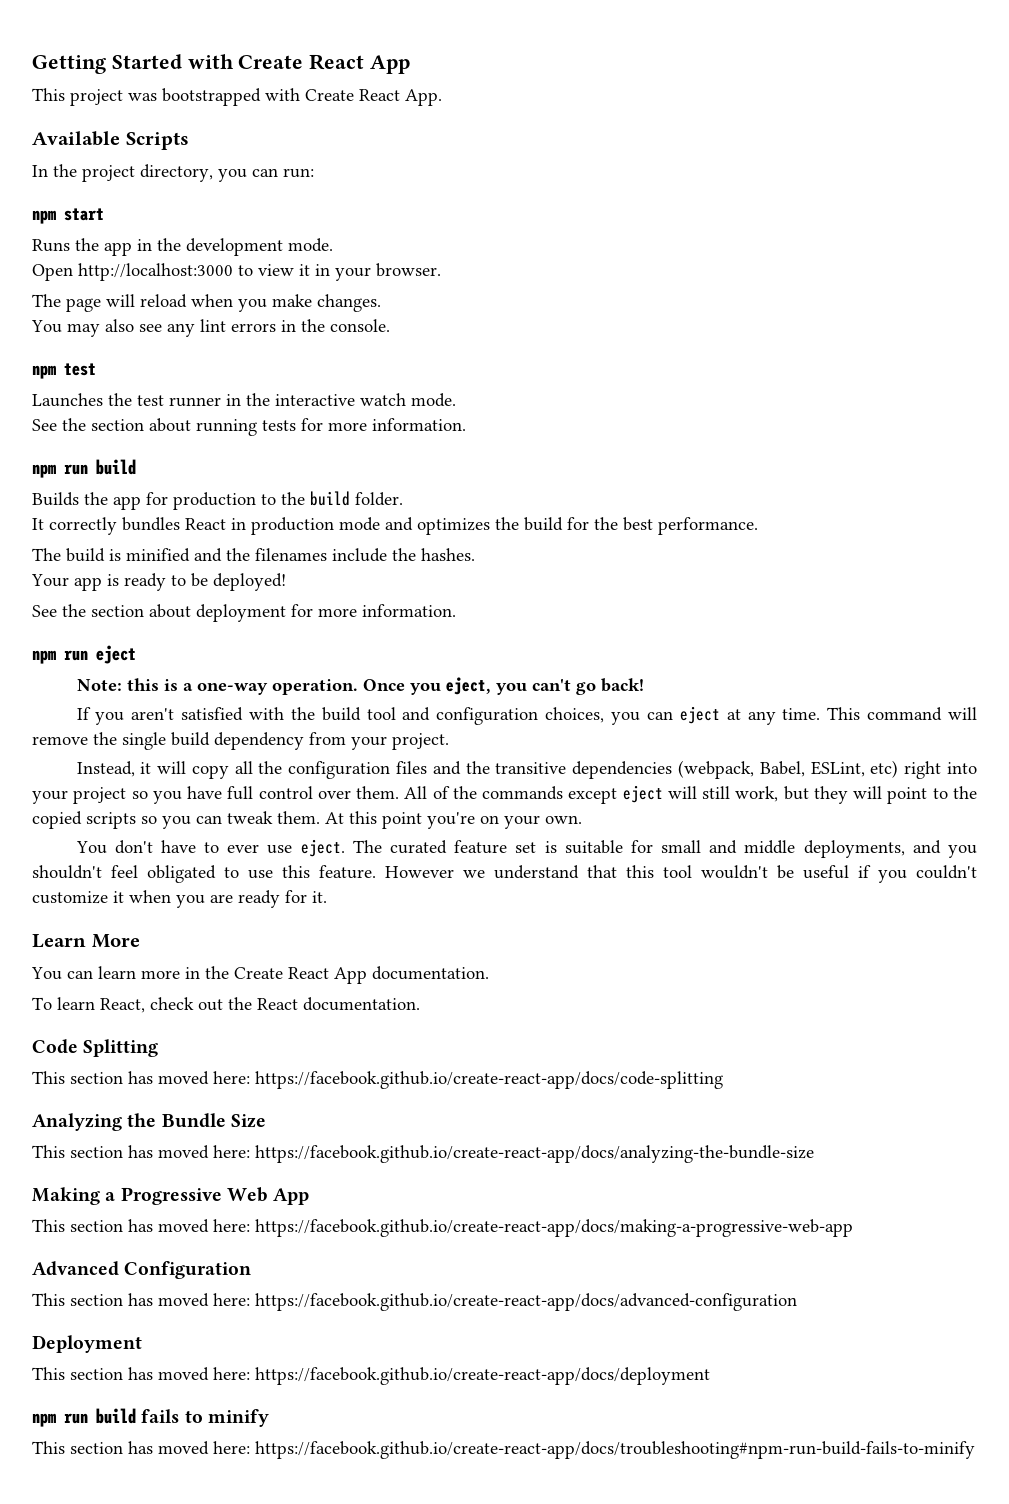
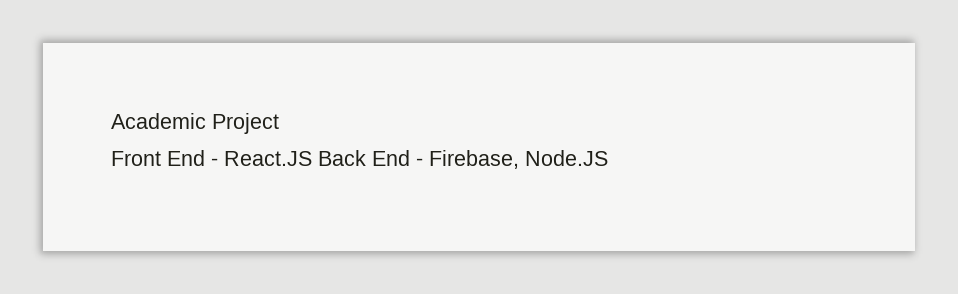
- Getting Started with Create React App
- This project was bootstrapped with Create React App.
- Available Scripts
- In the project directory, you can run:
- npm start
- Runs the app in the development mode.
- Open http://localhost:3000 to view it in your browser.
- The page will reload when you make changes.
- You may also see any lint errors in the console.
- npm test
- Launches the test runner in the interactive watch mode.
- See the section about running tests for more information.
- npm run build
- Builds the app for production to the build folder.
- It correctly bundles React in production mode and optimizes the build for the best performance.
- The build is minified and the filenames include the hashes.
- Your app is ready to be deployed!
- See the section about deployment for more information.
- npm run eject
- Note: this is a one-way operation. Once you eject, you can't go back!
- If you aren't satisfied with the build tool and configuration choices, you can eject at any time. This command will remove the single build dependency from your project.
- Instead, it will copy all the configuration files and the transitive dependencies (webpack, Babel, ESLint, etc) right into your project so you have full control over them. All of the commands except eject will still work, but they will point to the copied scripts so you can tweak them. At this point you're on your own.
- You don't have to ever use eject. The curated feature set is suitable for small and middle deployments, and you shouldn't feel obligated to use this feature. However we understand that this tool wouldn't be useful if you couldn't customize it when you are ready for it.
- Learn More
- You can learn more in the Create React App documentation.
- To learn React, check out the React documentation.
- Code Splitting
- This section has moved here: https://facebook.github.io/create-react-app/docs/code-splitting
- Analyzing the Bundle Size
- This section has moved here: https://facebook.github.io/create-react-app/docs/analyzing-the-bundle-size
- Making a Progressive Web App
- This section has moved here: https://facebook.github.io/create-react-app/docs/making-a-progressive-web-app
- Advanced Configuration
- This section has moved here: https://facebook.github.io/create-react-app/docs/advanced-configuration
- Deployment
- This section has moved here: https://facebook.github.io/create-react-app/docs/deployment
- npm run build fails to minify
- This section has moved here: https://facebook.github.io/create-react-app/docs/troubleshooting#npm-run-build-fails-to-minify
+ Academic Project
+ Front End - React.JS Back End - Firebase, Node.JS

